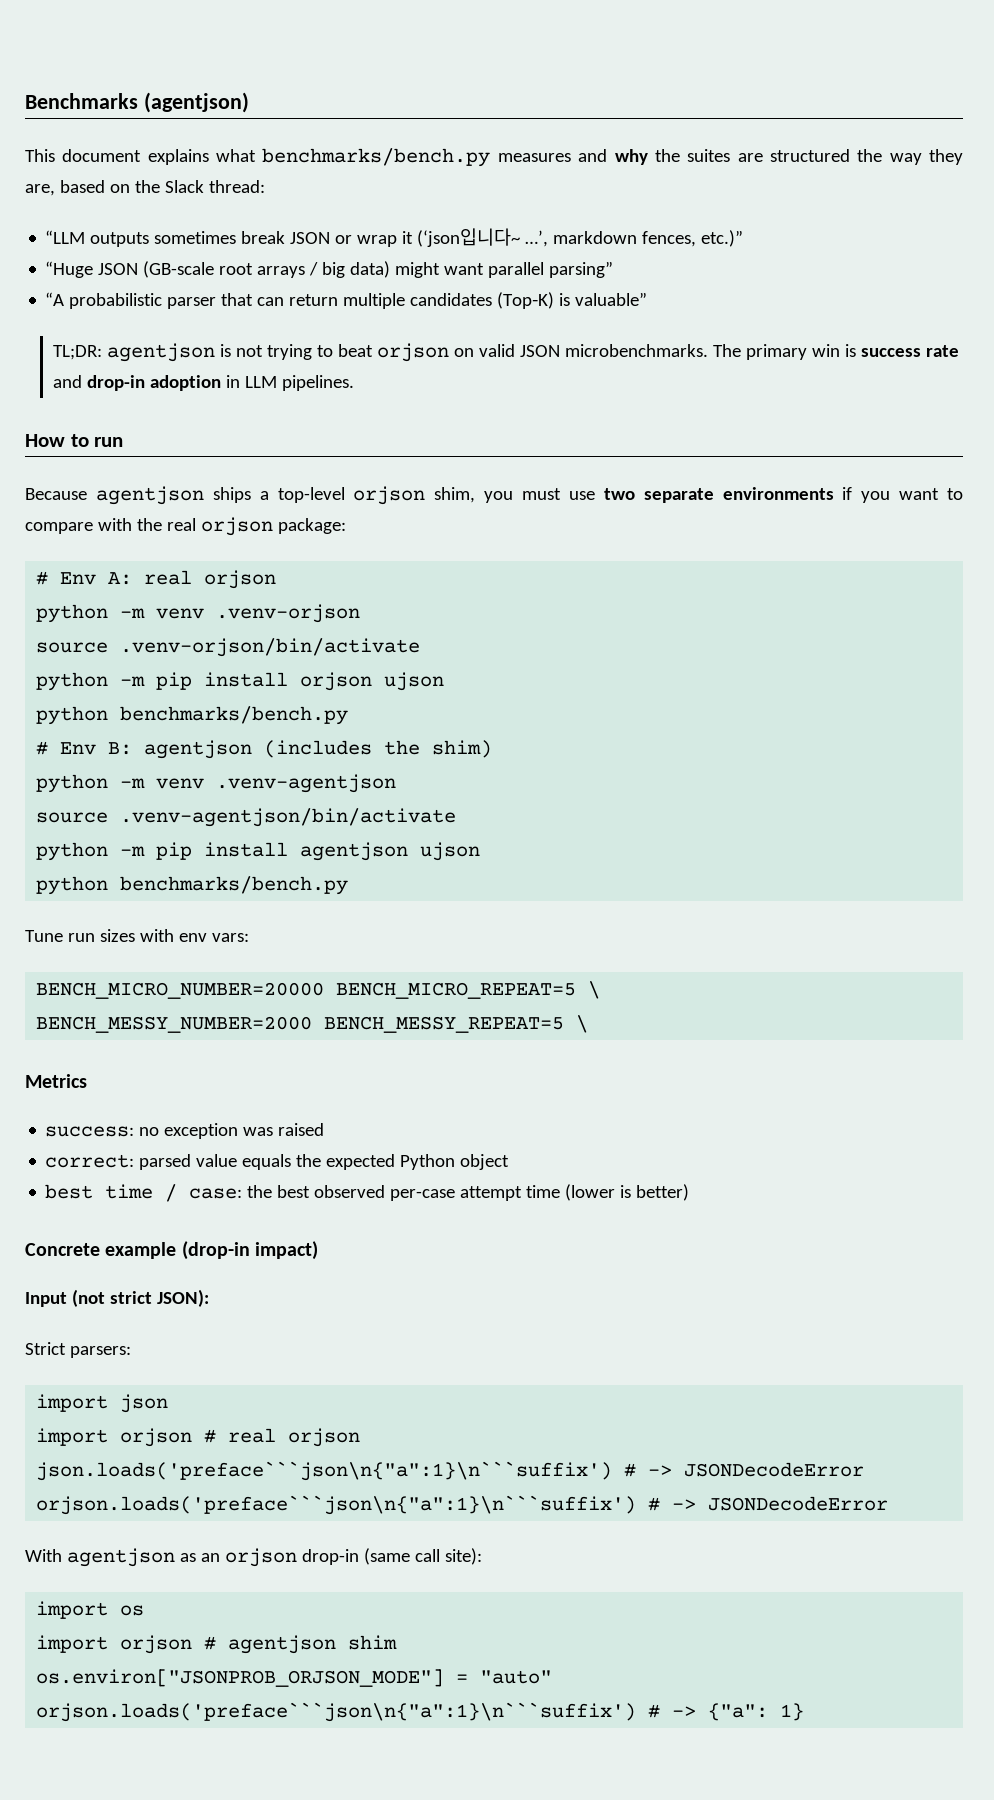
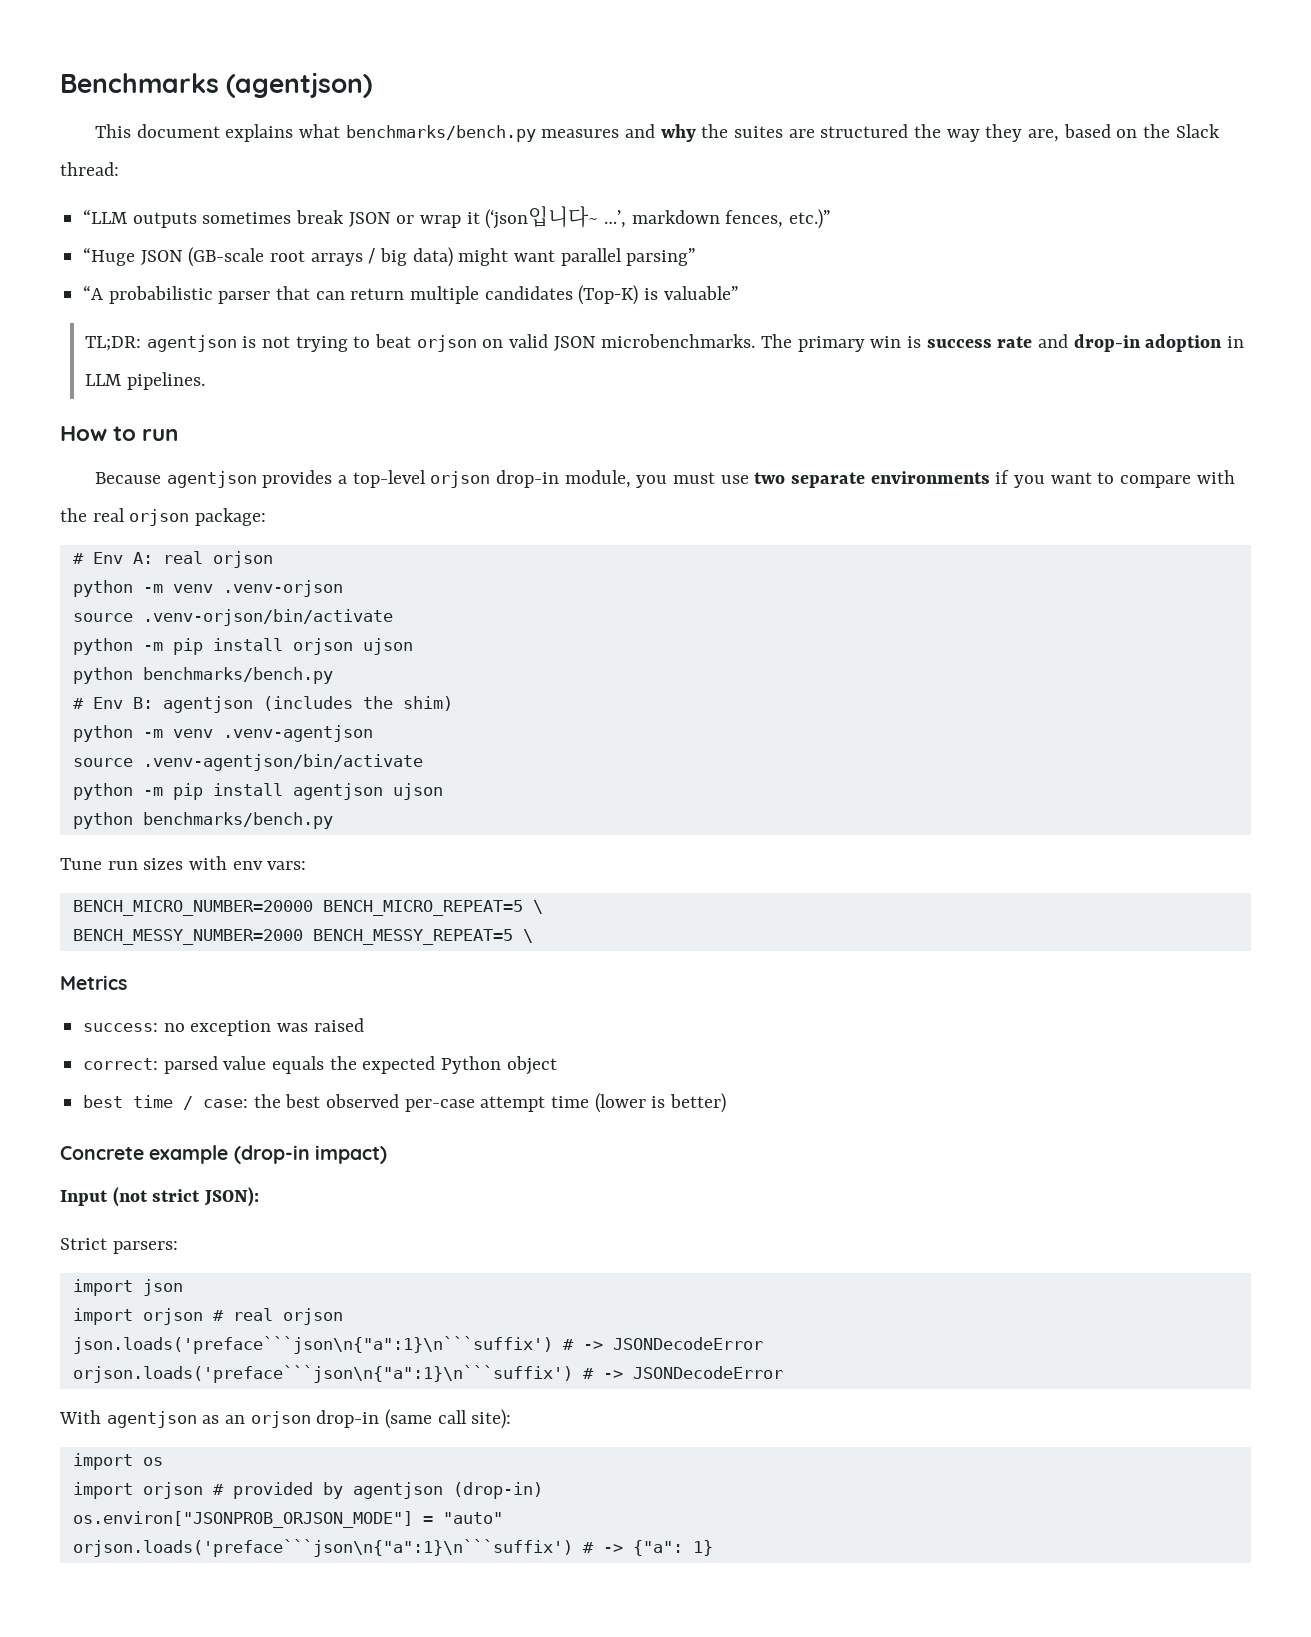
- Because agentjson ships a top-level orjson shim, you must use two separate environments if you want to compare with the real orjson package:
+ Because agentjson provides a top-level orjson drop-in module, you must use two separate environments if you want to compare with the real orjson package:
- import orjson # agentjson shim
+ import orjson # provided by agentjson (drop-in)

